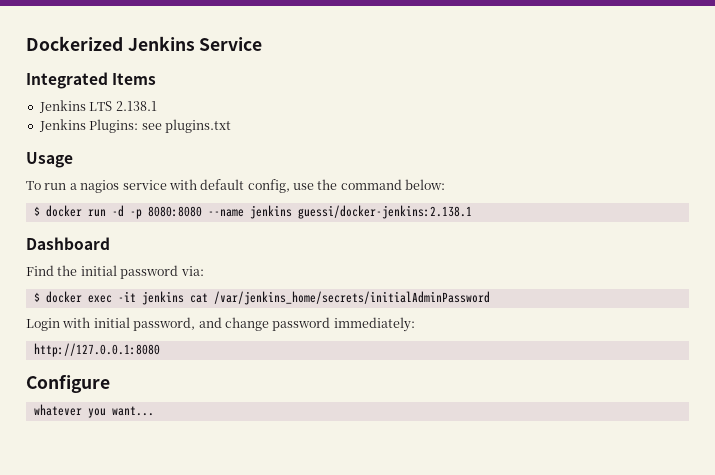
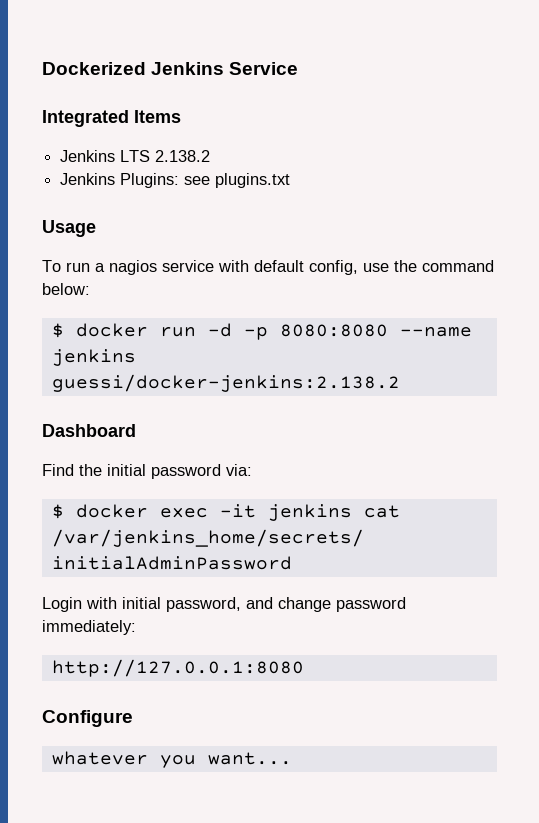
- Jenkins LTS 2.138.1
+ Jenkins LTS 2.138.2
- $ docker run -d -p 8080:8080 --name jenkins guessi/docker-jenkins:2.138.1
+ $ docker run -d -p 8080:8080 --name jenkins guessi/docker-jenkins:2.138.2

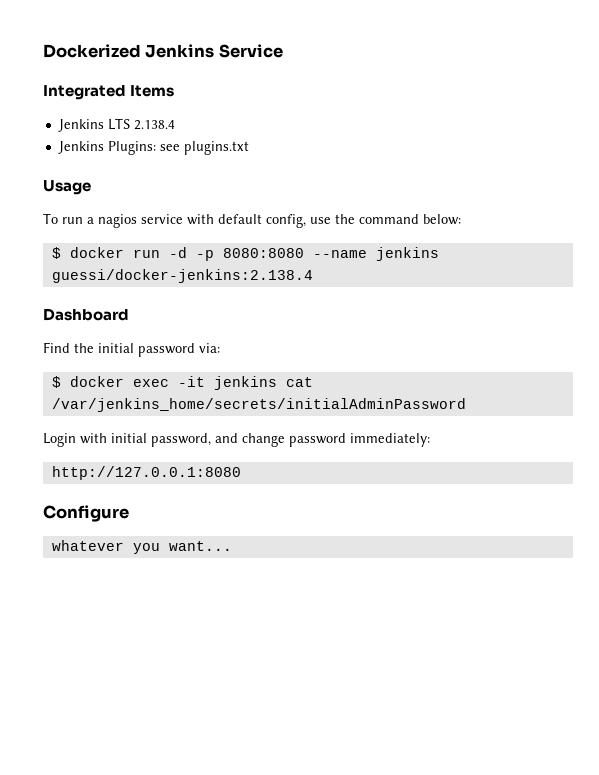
- Jenkins LTS 2.138.2
+ Jenkins LTS 2.138.4
- $ docker run -d -p 8080:8080 --name jenkins guessi/docker-jenkins:2.138.2
+ $ docker run -d -p 8080:8080 --name jenkins guessi/docker-jenkins:2.138.4

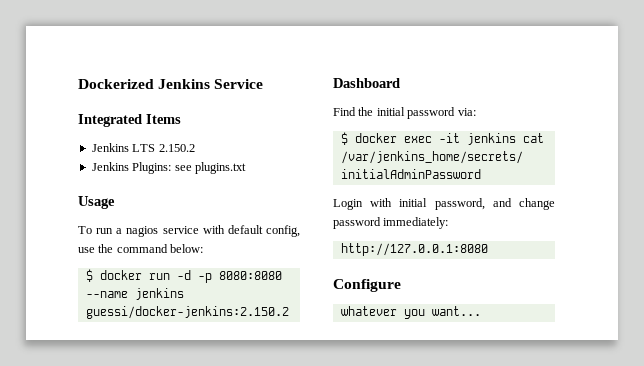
- Jenkins LTS 2.138.4
+ Jenkins LTS 2.150.2
- $ docker run -d -p 8080:8080 --name jenkins guessi/docker-jenkins:2.138.4
+ $ docker run -d -p 8080:8080 --name jenkins guessi/docker-jenkins:2.150.2

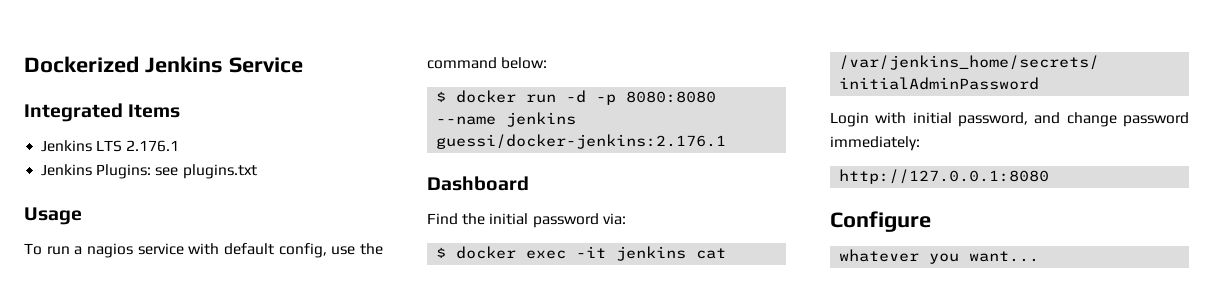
- Jenkins LTS 2.150.2
+ Jenkins LTS 2.176.1
- $ docker run -d -p 8080:8080 --name jenkins guessi/docker-jenkins:2.150.2
+ $ docker run -d -p 8080:8080 --name jenkins guessi/docker-jenkins:2.176.1

